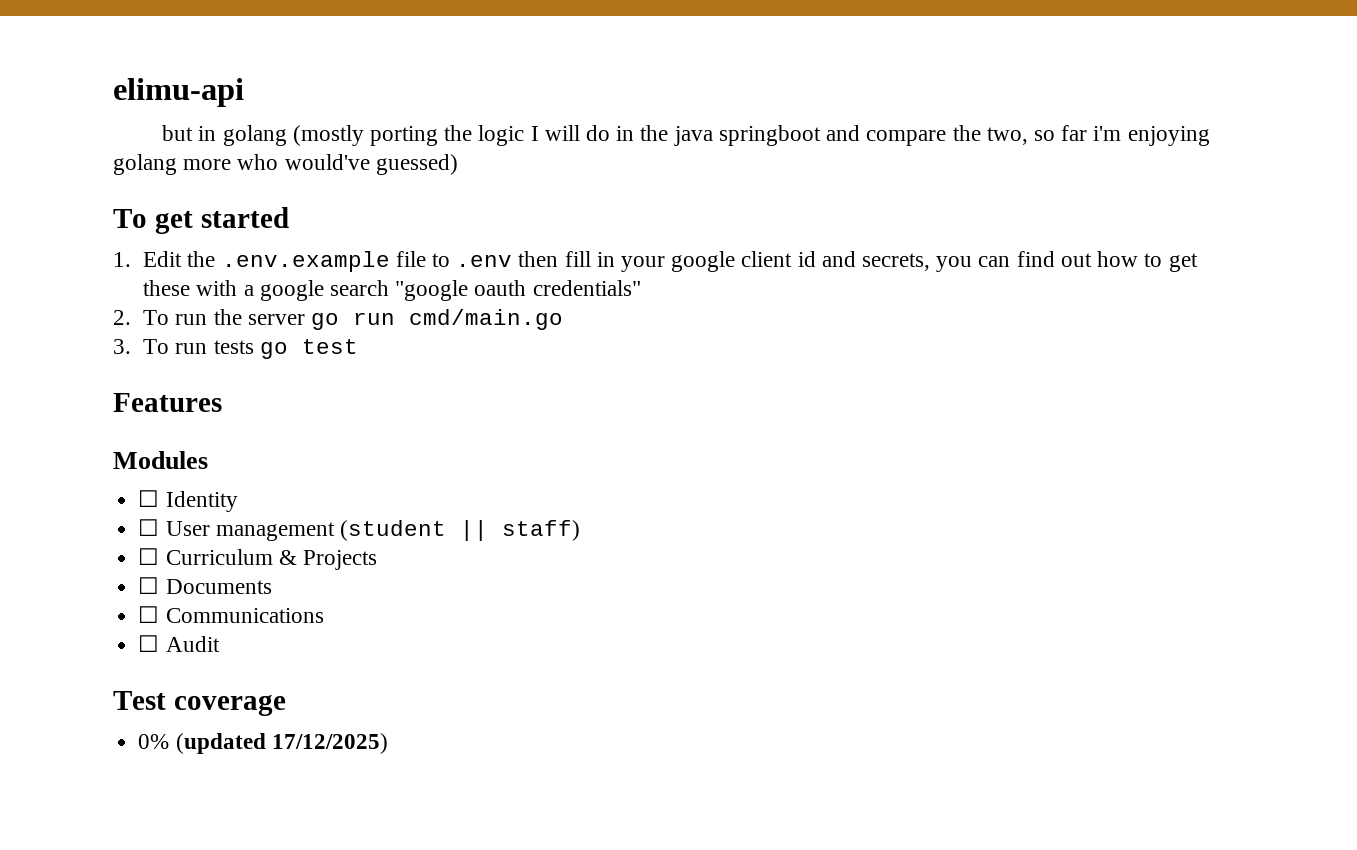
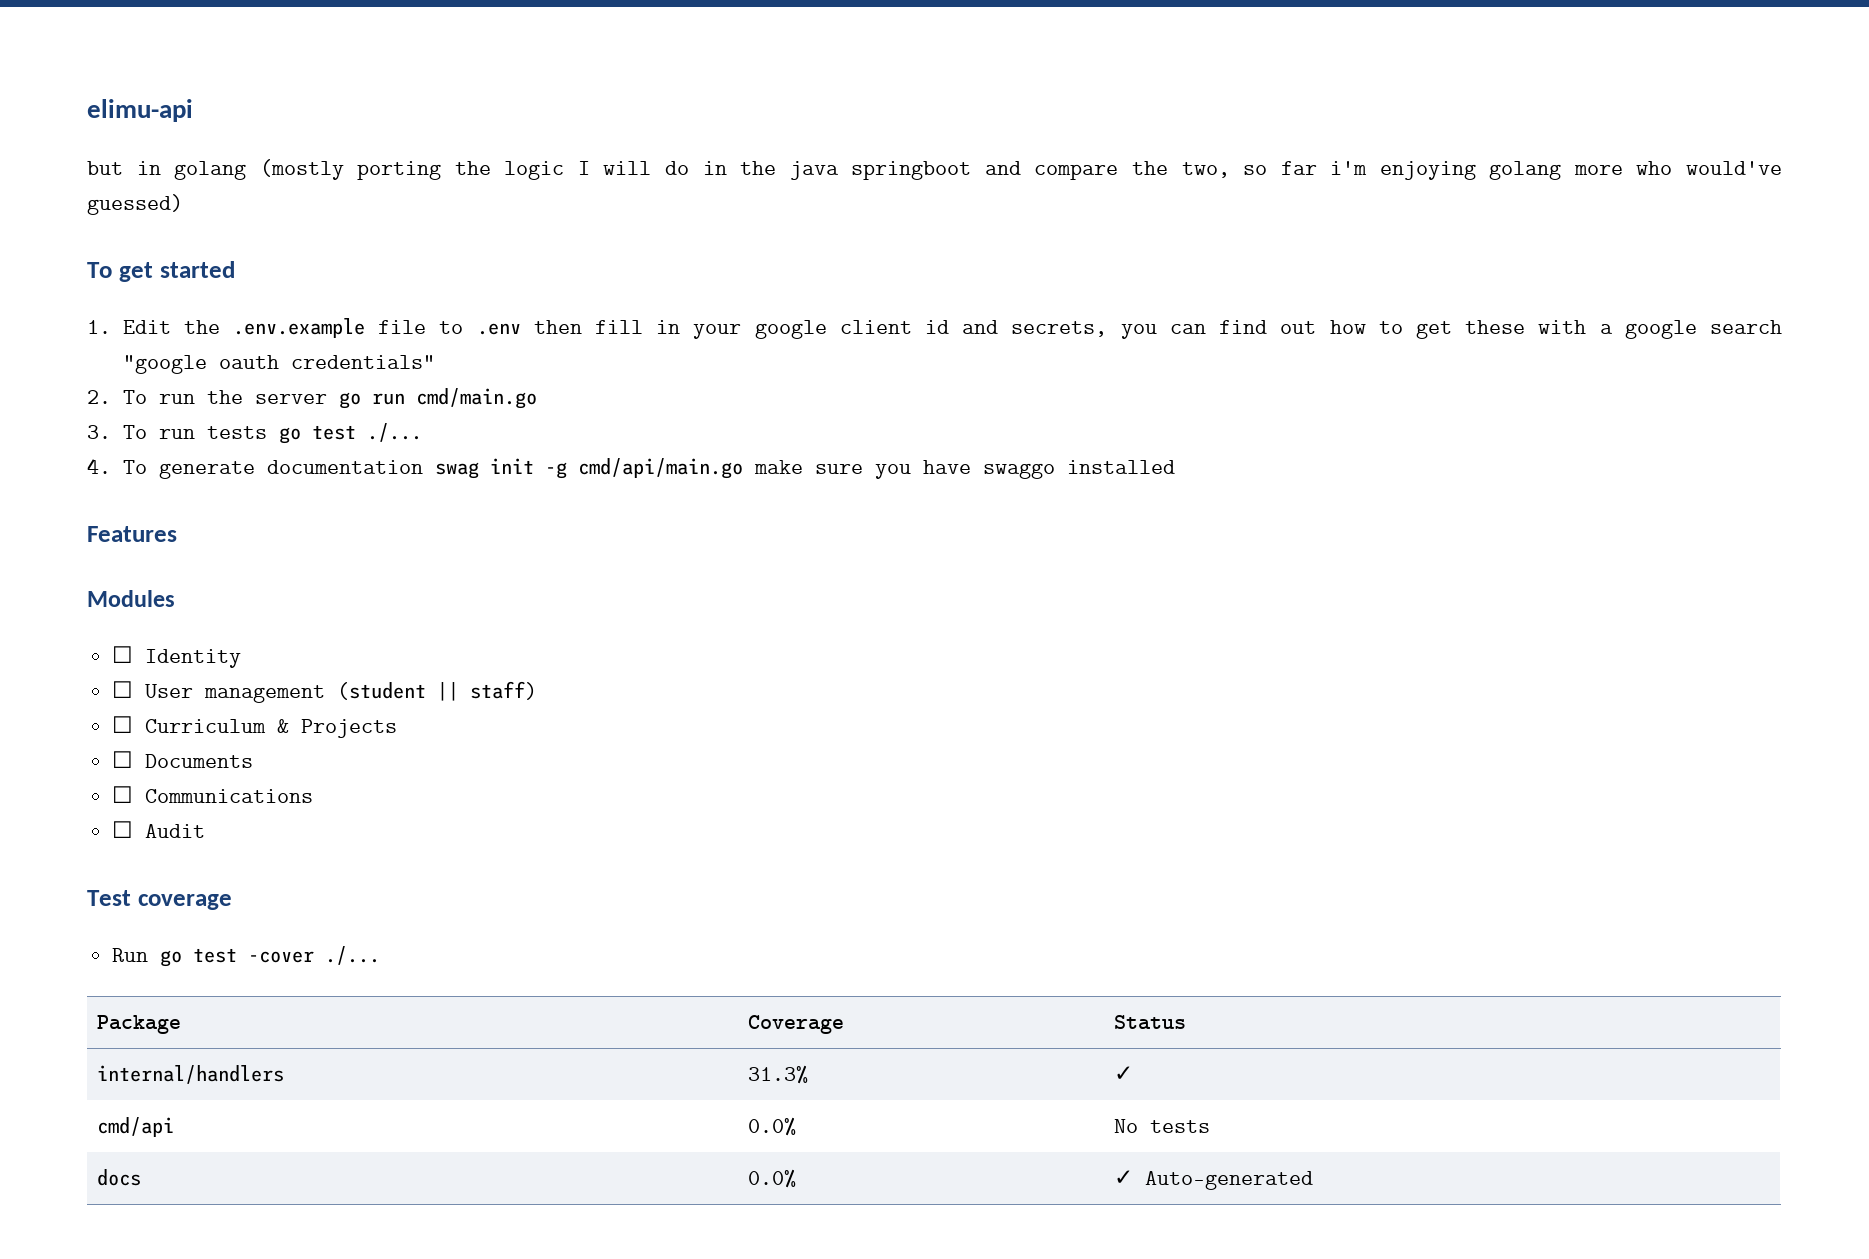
- 3. To run tests go test
+ 3. To run tests go test ./...
+ 4. To generate documentation swag init -g cmd/api/main.go make sure you have swaggo installed
- 0% (updated 17/12/2025)
+ Run go test -cover ./...
+ Package | Coverage | Status
+ internal/handlers | 31.3% | ✓
+ cmd/api | 0.0% | No tests
+ docs | 0.0% | ✓ Auto-generated

